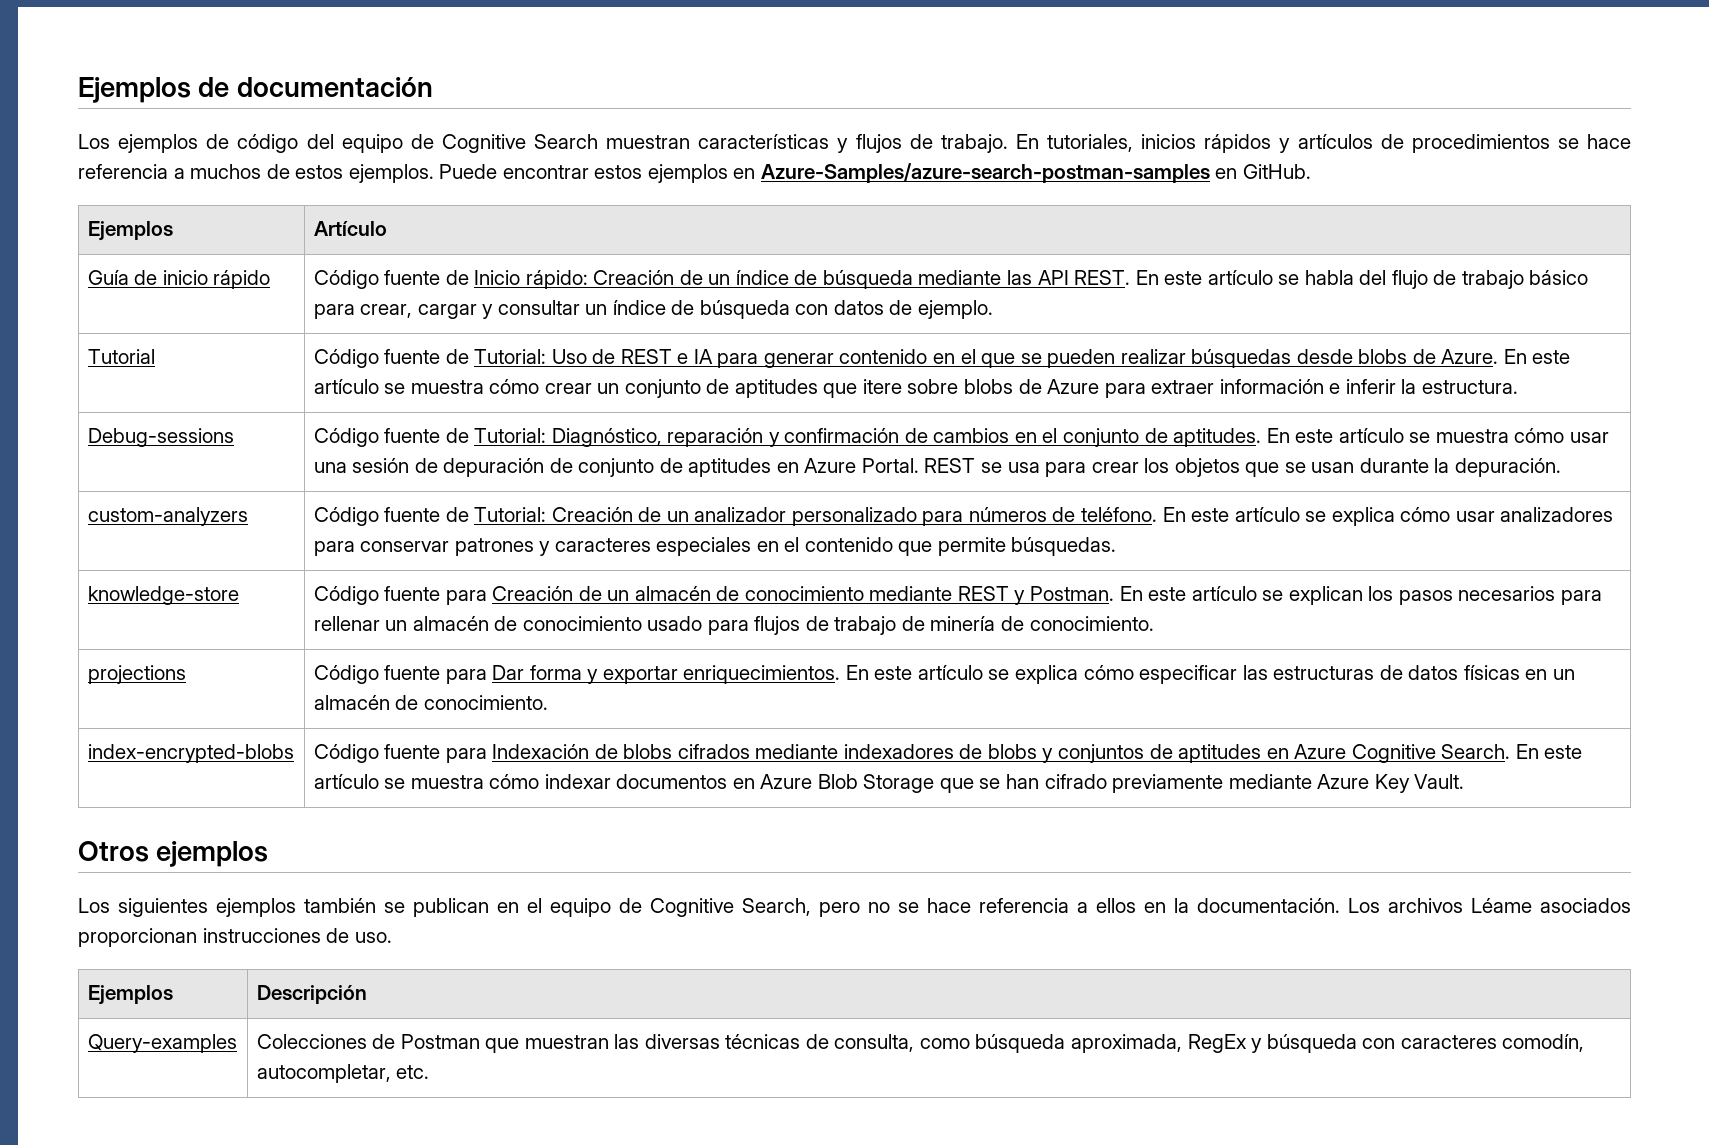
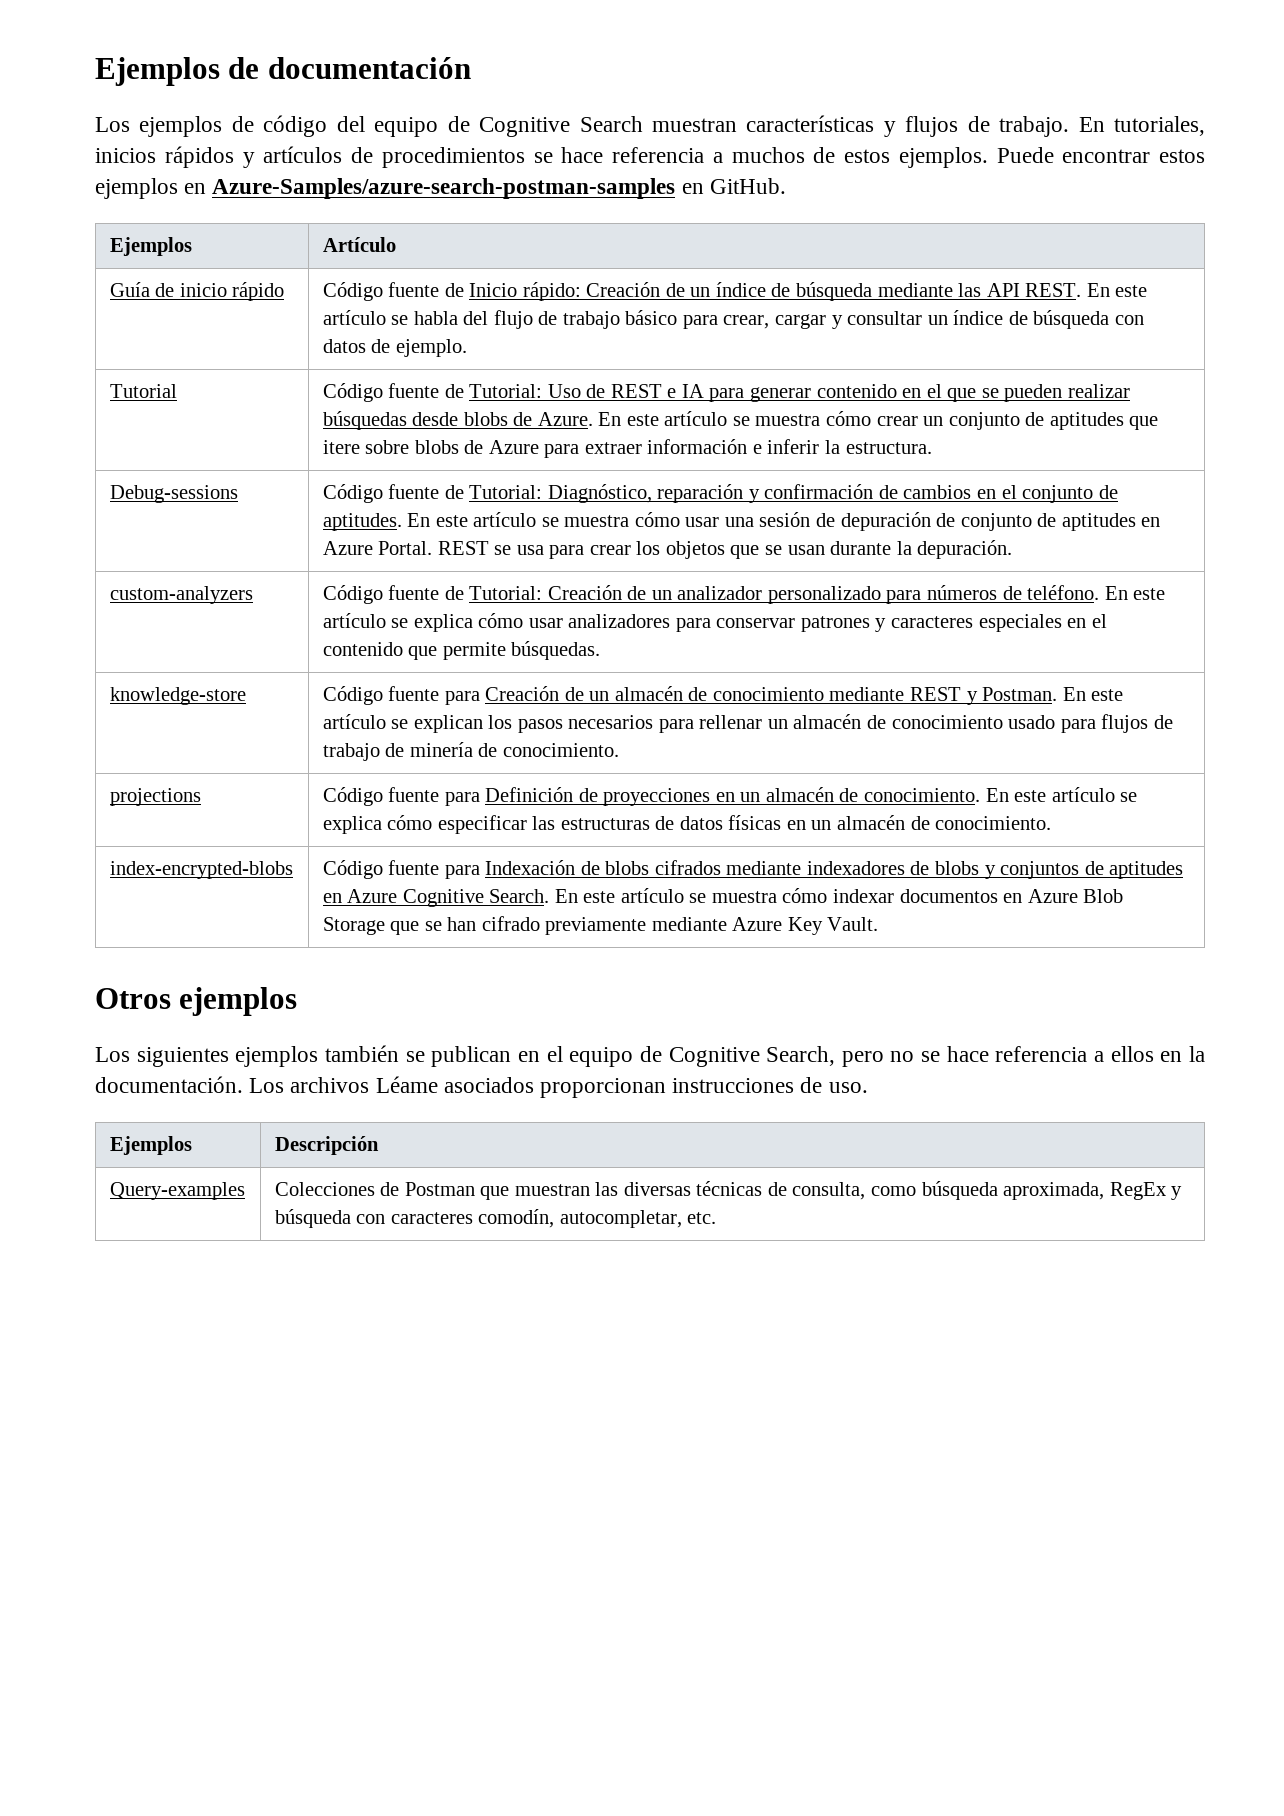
- projections | Código fuente para Dar forma y exportar enriquecimientos. En este artículo se explica cómo especificar las estructuras de datos físicas en un almacén de conocimiento.
+ projections | Código fuente para Definición de proyecciones en un almacén de conocimiento. En este artículo se explica cómo especificar las estructuras de datos físicas en un almacén de conocimiento.

